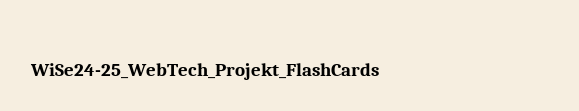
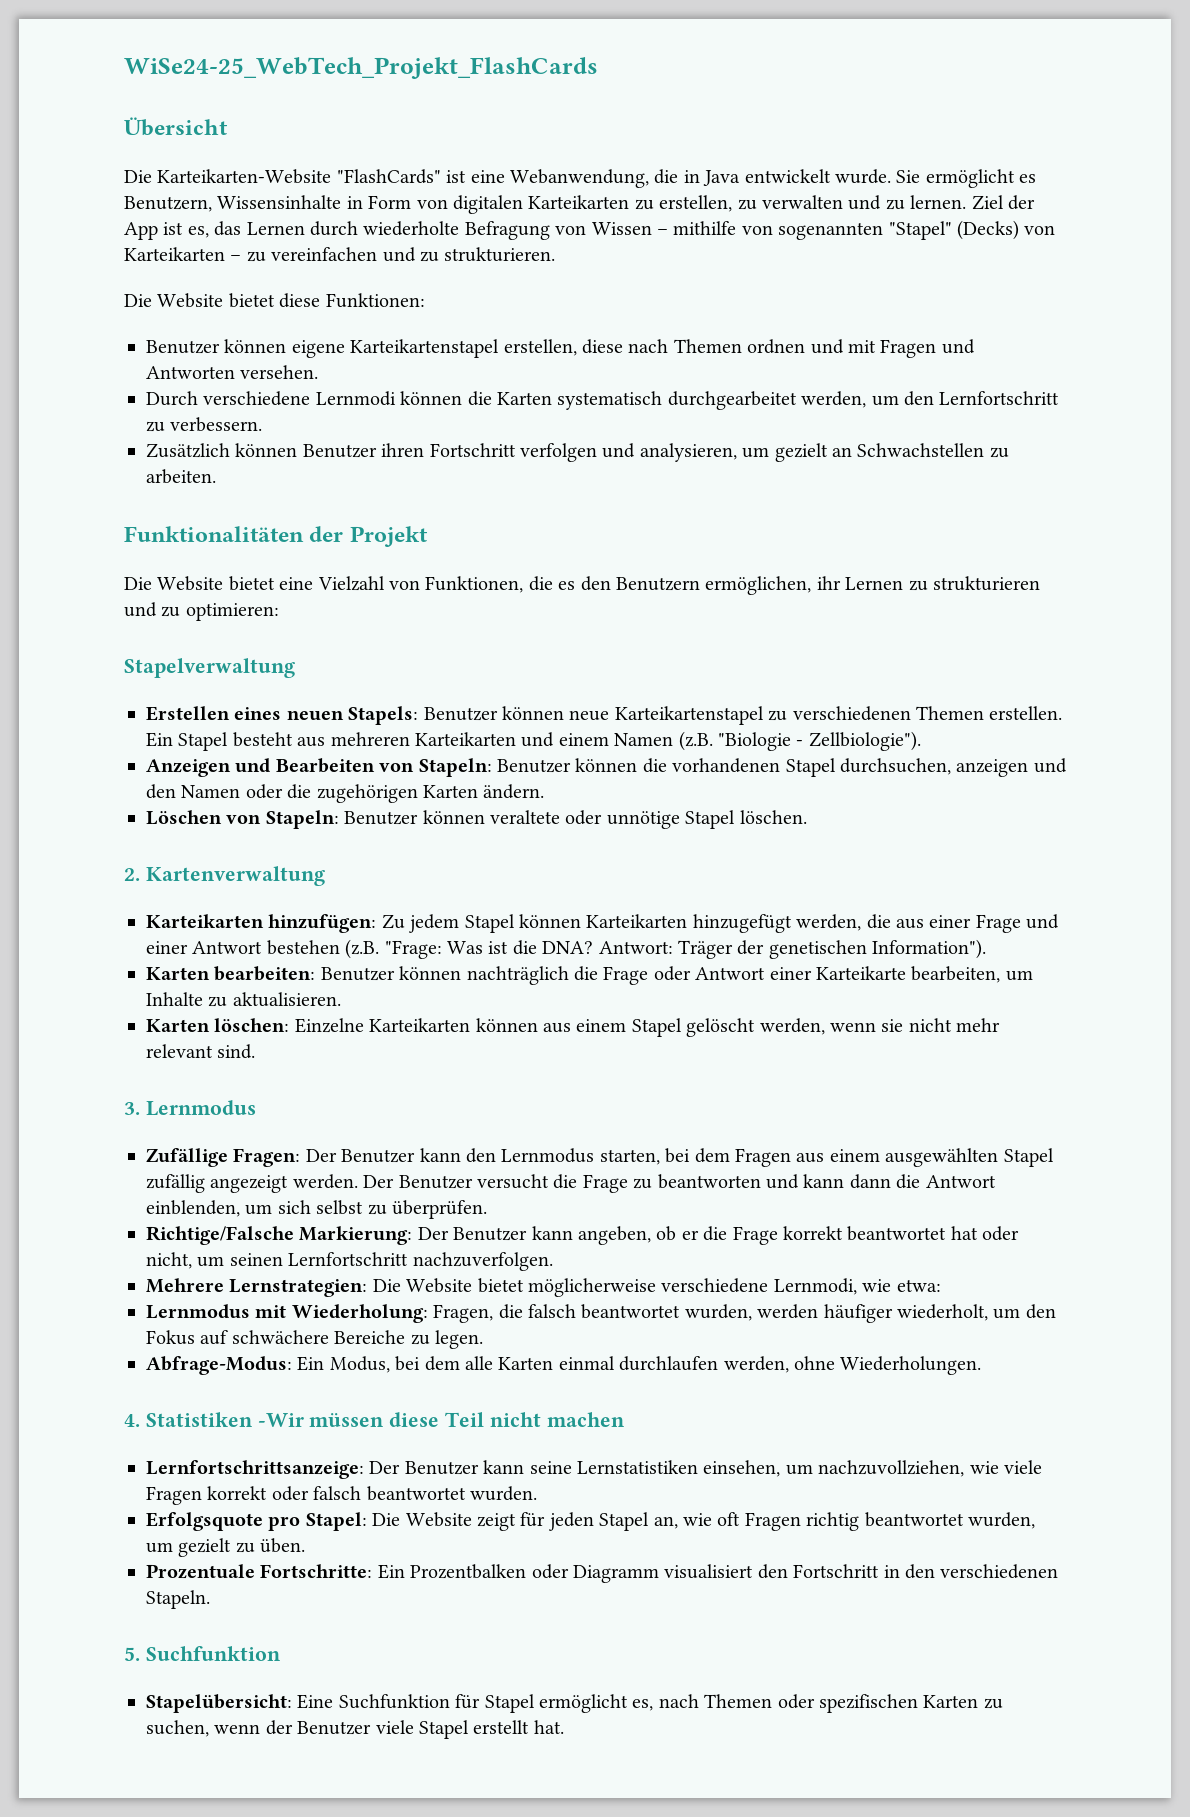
+ Übersicht
+ Die Karteikarten-Website "FlashCards" ist eine Webanwendung, die in Java entwickelt wurde. Sie ermöglicht es Benutzern, Wissensinhalte in Form von digitalen Karteikarten zu erstellen, zu verwalten und zu lernen. Ziel der App ist es, das Lernen durch wiederholte Befragung von Wissen – mithilfe von sogenannten "Stapel" (Decks) von Karteikarten – zu vereinfachen und zu strukturieren.
+ Die Website bietet diese Funktionen:
+ Benutzer können eigene Karteikartenstapel erstellen, diese nach Themen ordnen und mit Fragen und Antworten versehen.
+ Durch verschiedene Lernmodi können die Karten systematisch durchgearbeitet werden, um den Lernfortschritt zu verbessern.
+ Zusätzlich können Benutzer ihren Fortschritt verfolgen und analysieren, um gezielt an Schwachstellen zu arbeiten.
+ Funktionalitäten der Projekt
+ Die Website bietet eine Vielzahl von Funktionen, die es den Benutzern ermöglichen, ihr Lernen zu strukturieren und zu optimieren:
+ Stapelverwaltung
+ Erstellen eines neuen Stapels: Benutzer können neue Karteikartenstapel zu verschiedenen Themen erstellen. Ein Stapel besteht aus mehreren Karteikarten und einem Namen (z.B. "Biologie - Zellbiologie").
+ Anzeigen und Bearbeiten von Stapeln: Benutzer können die vorhandenen Stapel durchsuchen, anzeigen und den Namen oder die zugehörigen Karten ändern.
+ Löschen von Stapeln: Benutzer können veraltete oder unnötige Stapel löschen.
+ 2. Kartenverwaltung
+ Karteikarten hinzufügen: Zu jedem Stapel können Karteikarten hinzugefügt werden, die aus einer Frage und einer Antwort bestehen (z.B. "Frage: Was ist die DNA? Antwort: Träger der genetischen Information").
+ Karten bearbeiten: Benutzer können nachträglich die Frage oder Antwort einer Karteikarte bearbeiten, um Inhalte zu aktualisieren.
+ Karten löschen: Einzelne Karteikarten können aus einem Stapel gelöscht werden, wenn sie nicht mehr relevant sind.
+ 3. Lernmodus
+ Zufällige Fragen: Der Benutzer kann den Lernmodus starten, bei dem Fragen aus einem ausgewählten Stapel zufällig angezeigt werden. Der Benutzer versucht die Frage zu beantworten und kann dann die Antwort einblenden, um sich selbst zu überprüfen.
+ Richtige/Falsche Markierung: Der Benutzer kann angeben, ob er die Frage korrekt beantwortet hat oder nicht, um seinen Lernfortschritt nachzuverfolgen.
+ Mehrere Lernstrategien: Die Website bietet möglicherweise verschiedene Lernmodi, wie etwa:
+ Lernmodus mit Wiederholung: Fragen, die falsch beantwortet wurden, werden häufiger wiederholt, um den Fokus auf schwächere Bereiche zu legen.
+ Abfrage-Modus: Ein Modus, bei dem alle Karten einmal durchlaufen werden, ohne Wiederholungen.
+ 4. Statistiken -Wir müssen diese Teil nicht machen
+ Lernfortschrittsanzeige: Der Benutzer kann seine Lernstatistiken einsehen, um nachzuvollziehen, wie viele Fragen korrekt oder falsch beantwortet wurden.
+ Erfolgsquote pro Stapel: Die Website zeigt für jeden Stapel an, wie oft Fragen richtig beantwortet wurden, um gezielt zu üben.
+ Prozentuale Fortschritte: Ein Prozentbalken oder Diagramm visualisiert den Fortschritt in den verschiedenen Stapeln.
+ 5. Suchfunktion
+ Stapelübersicht: Eine Suchfunktion für Stapel ermöglicht es, nach Themen oder spezifischen Karten zu suchen, wenn der Benutzer viele Stapel erstellt hat.

